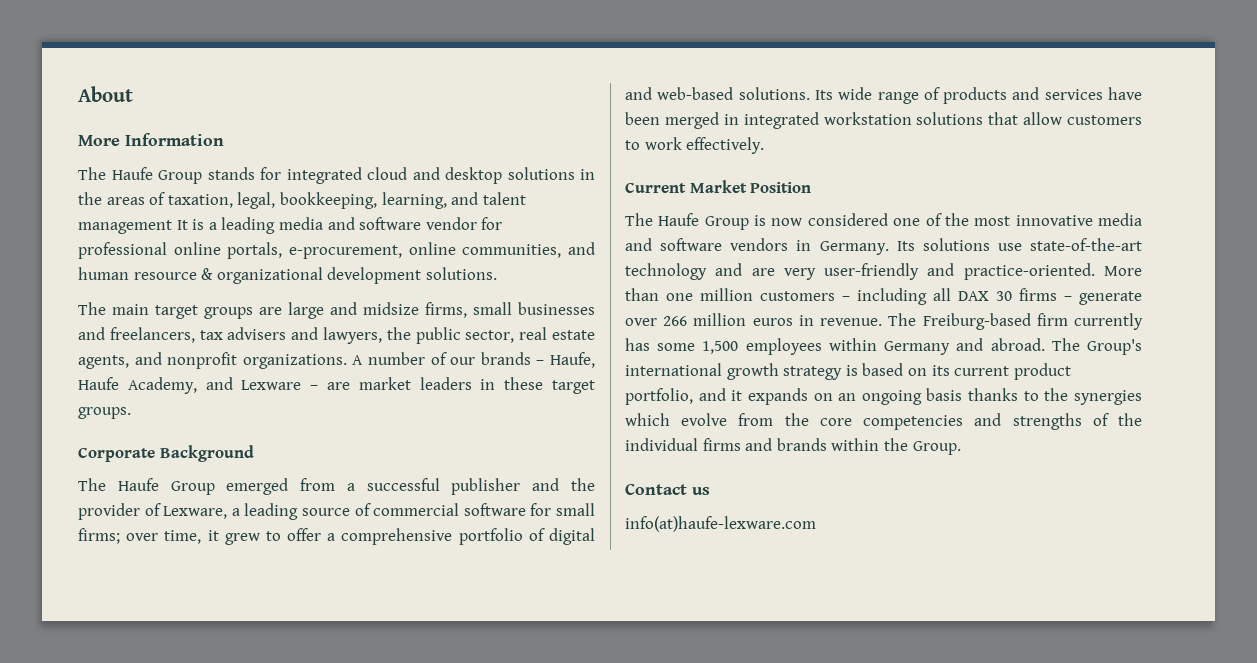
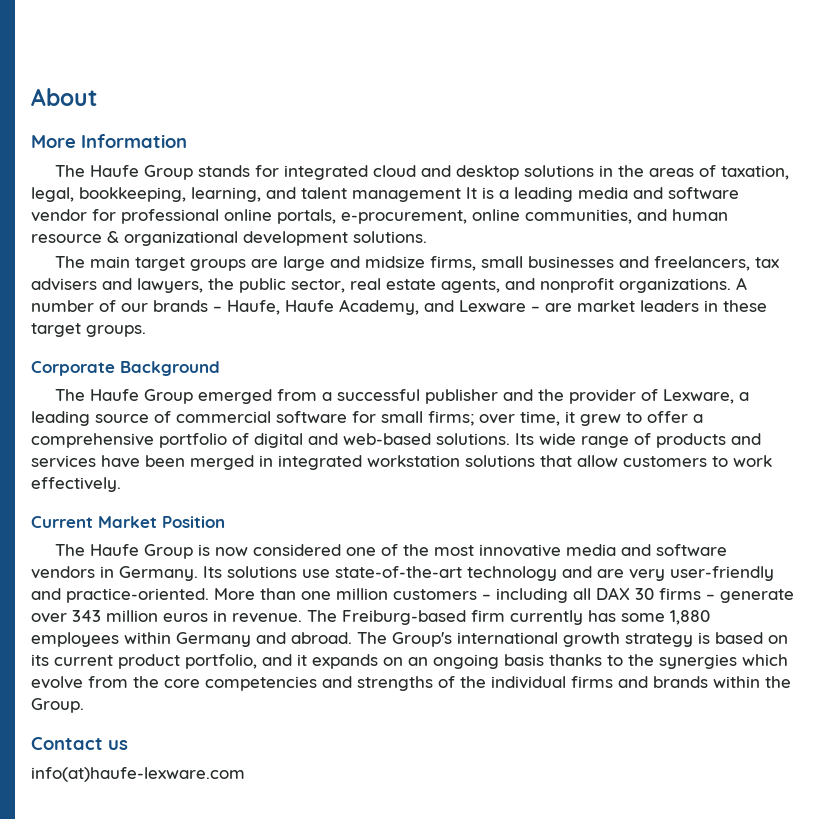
- More than one million customers – including all DAX 30 firms – generate over 266 million euros in revenue.
+ More than one million customers – including all DAX 30 firms – generate over 343 million euros in revenue.
- The Freiburg-based firm currently has some 1,500 employees within Germany and abroad.
+ The Freiburg-based firm currently has some 1,880 employees within Germany and abroad.

